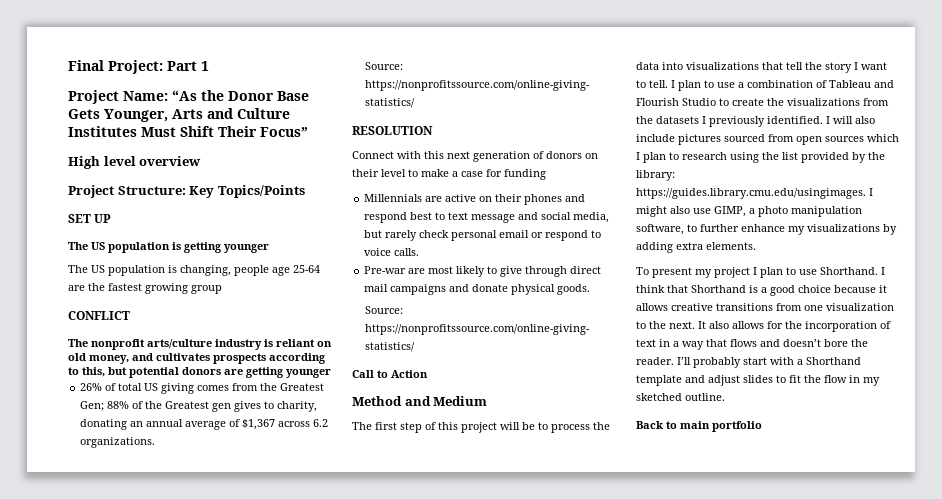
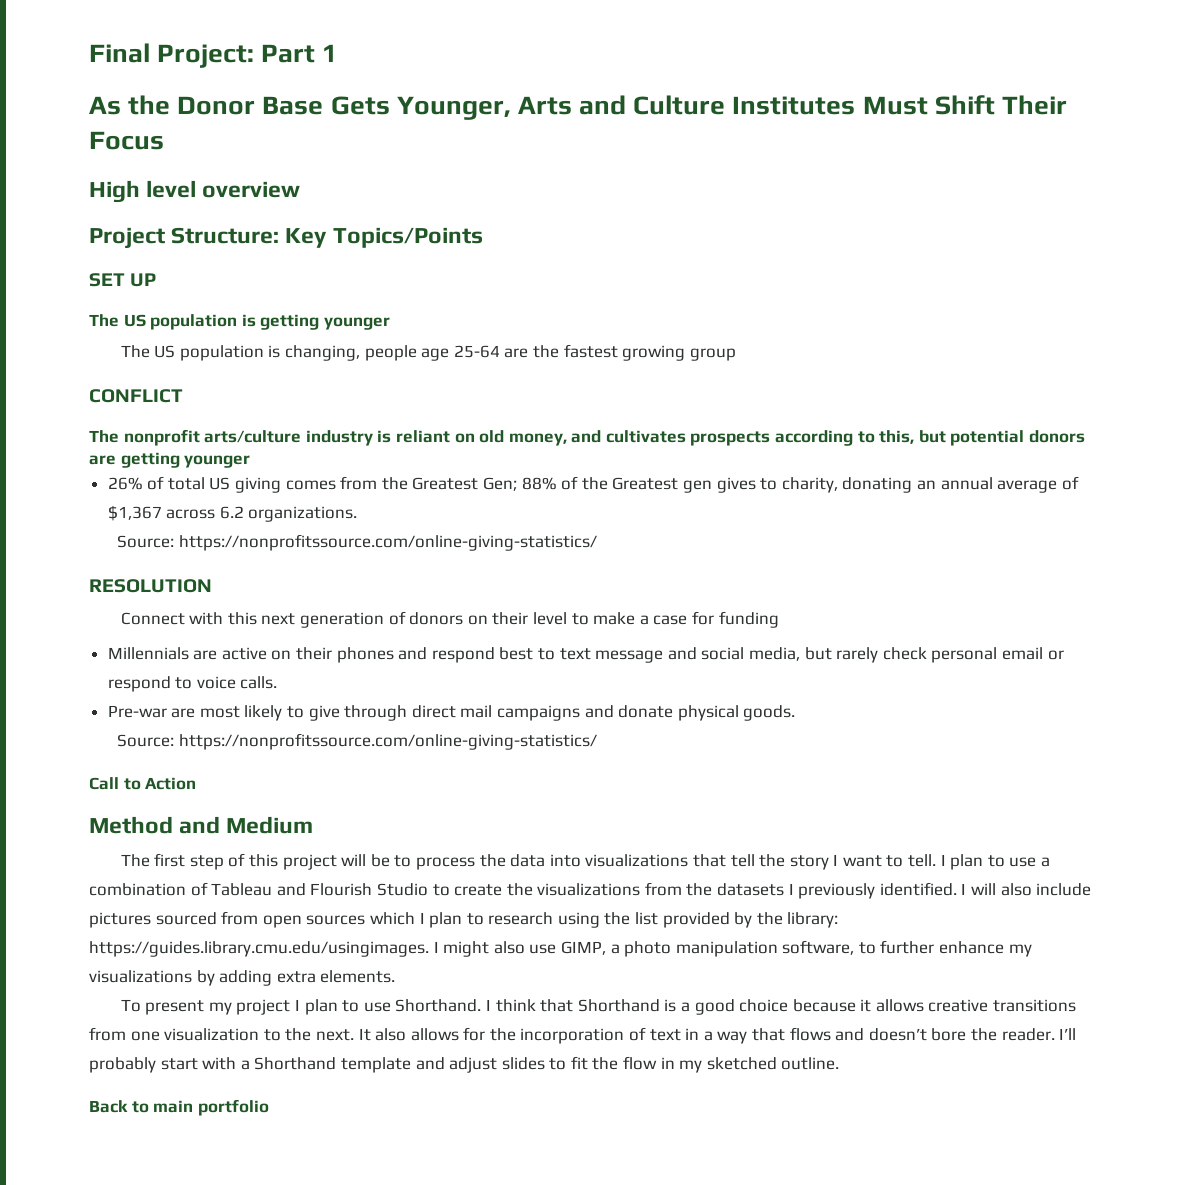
- Project Name: “As the Donor Base Gets Younger, Arts and Culture Institutes Must Shift Their Focus”
+ As the Donor Base Gets Younger, Arts and Culture Institutes Must Shift Their Focus

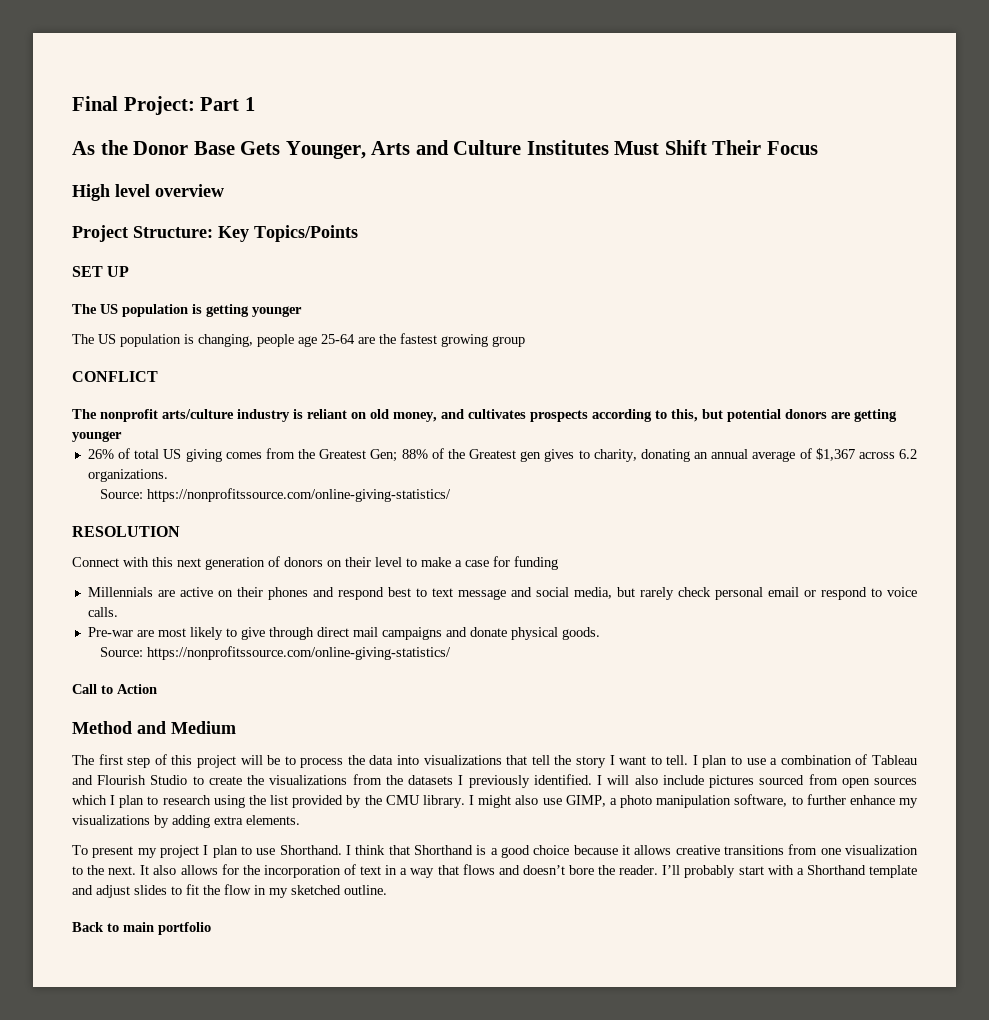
- I will also include pictures sourced from open sources which I plan to research using the list provided by the library: https://guides.library.cmu.edu/usingimages. I might also use GIMP, a photo manipulation software, to further enhance my visualizations by adding extra elements.
+ I will also include pictures sourced from open sources which I plan to research using the list provided by the CMU library. I might also use GIMP, a photo manipulation software, to further enhance my visualizations by adding extra elements.

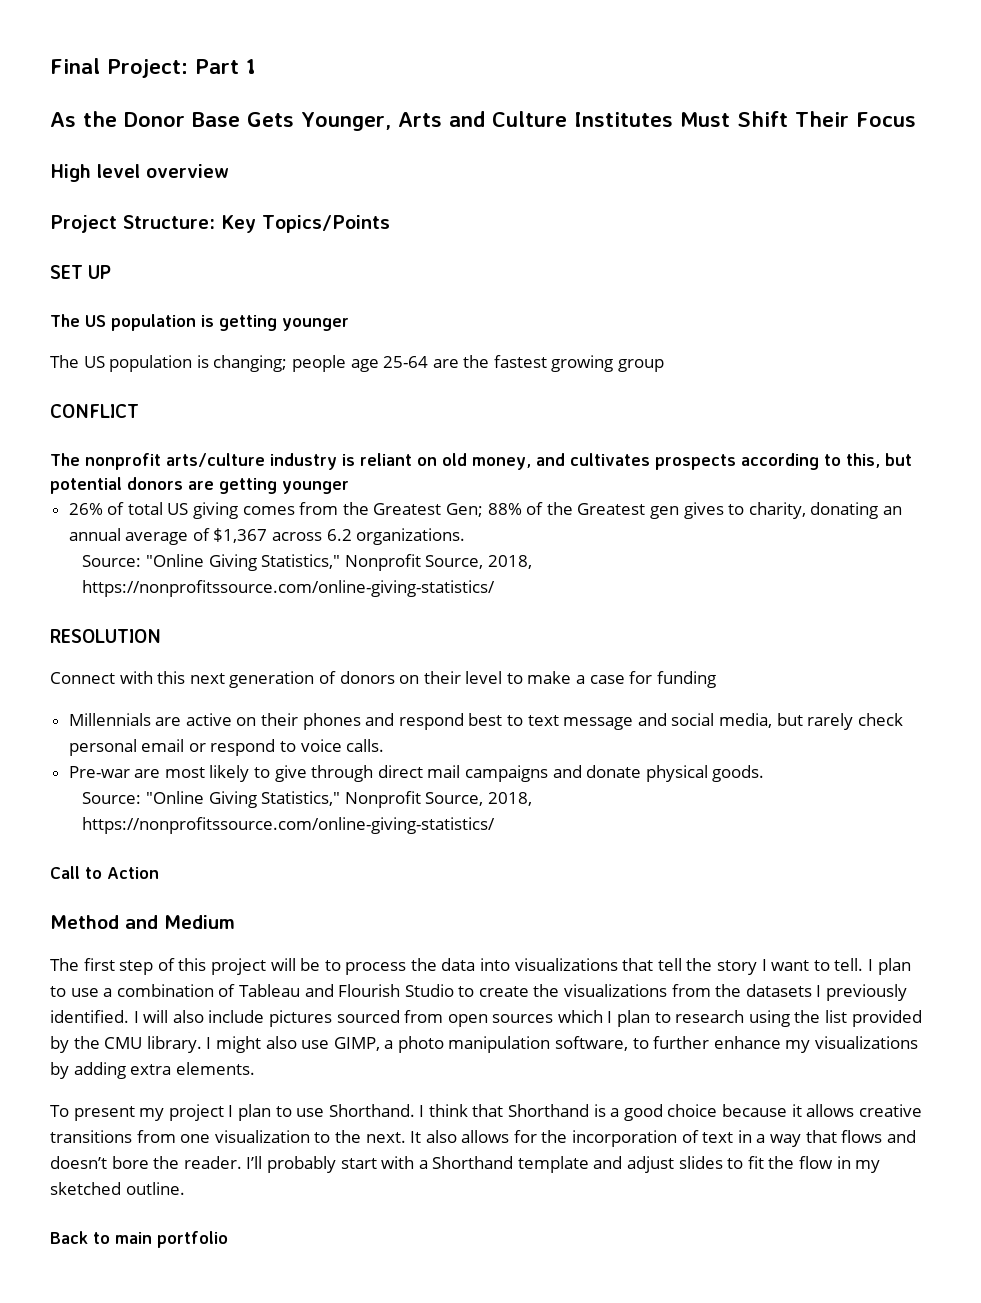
- The US population is changing, people age 25-64 are the fastest growing group
+ The US population is changing; people age 25-64 are the fastest growing group
  26% of total US giving comes from the Greatest Gen; 88% of the Greatest gen gives to charity, donating an annual average of $1,367 across 6.2 organizations.
- Source: https://nonprofitssource.com/online-giving-statistics/
+ Source: "Online Giving Statistics," Nonprofit Source, 2018, https://nonprofitssource.com/online-giving-statistics/
  Pre-war are most likely to give through direct mail campaigns and donate physical goods.
- Source: https://nonprofitssource.com/online-giving-statistics/
+ Source: "Online Giving Statistics," Nonprofit Source, 2018, https://nonprofitssource.com/online-giving-statistics/

